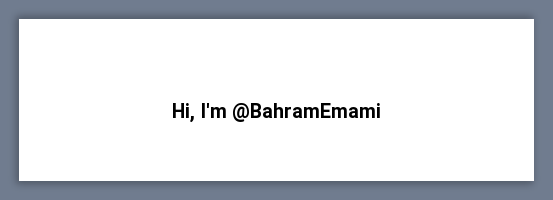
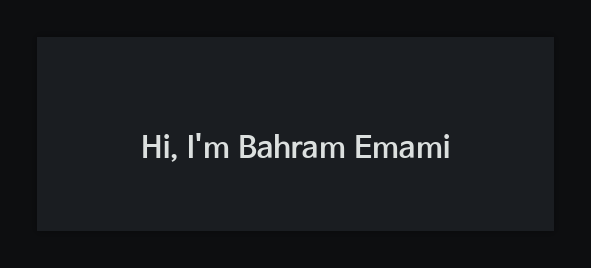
- Hi, I'm @BahramEmami
+ Hi, I'm Bahram Emami

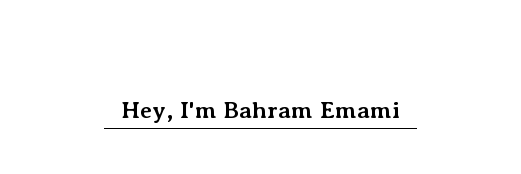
- Hi, I'm Bahram Emami
+ Hey, I'm Bahram Emami

